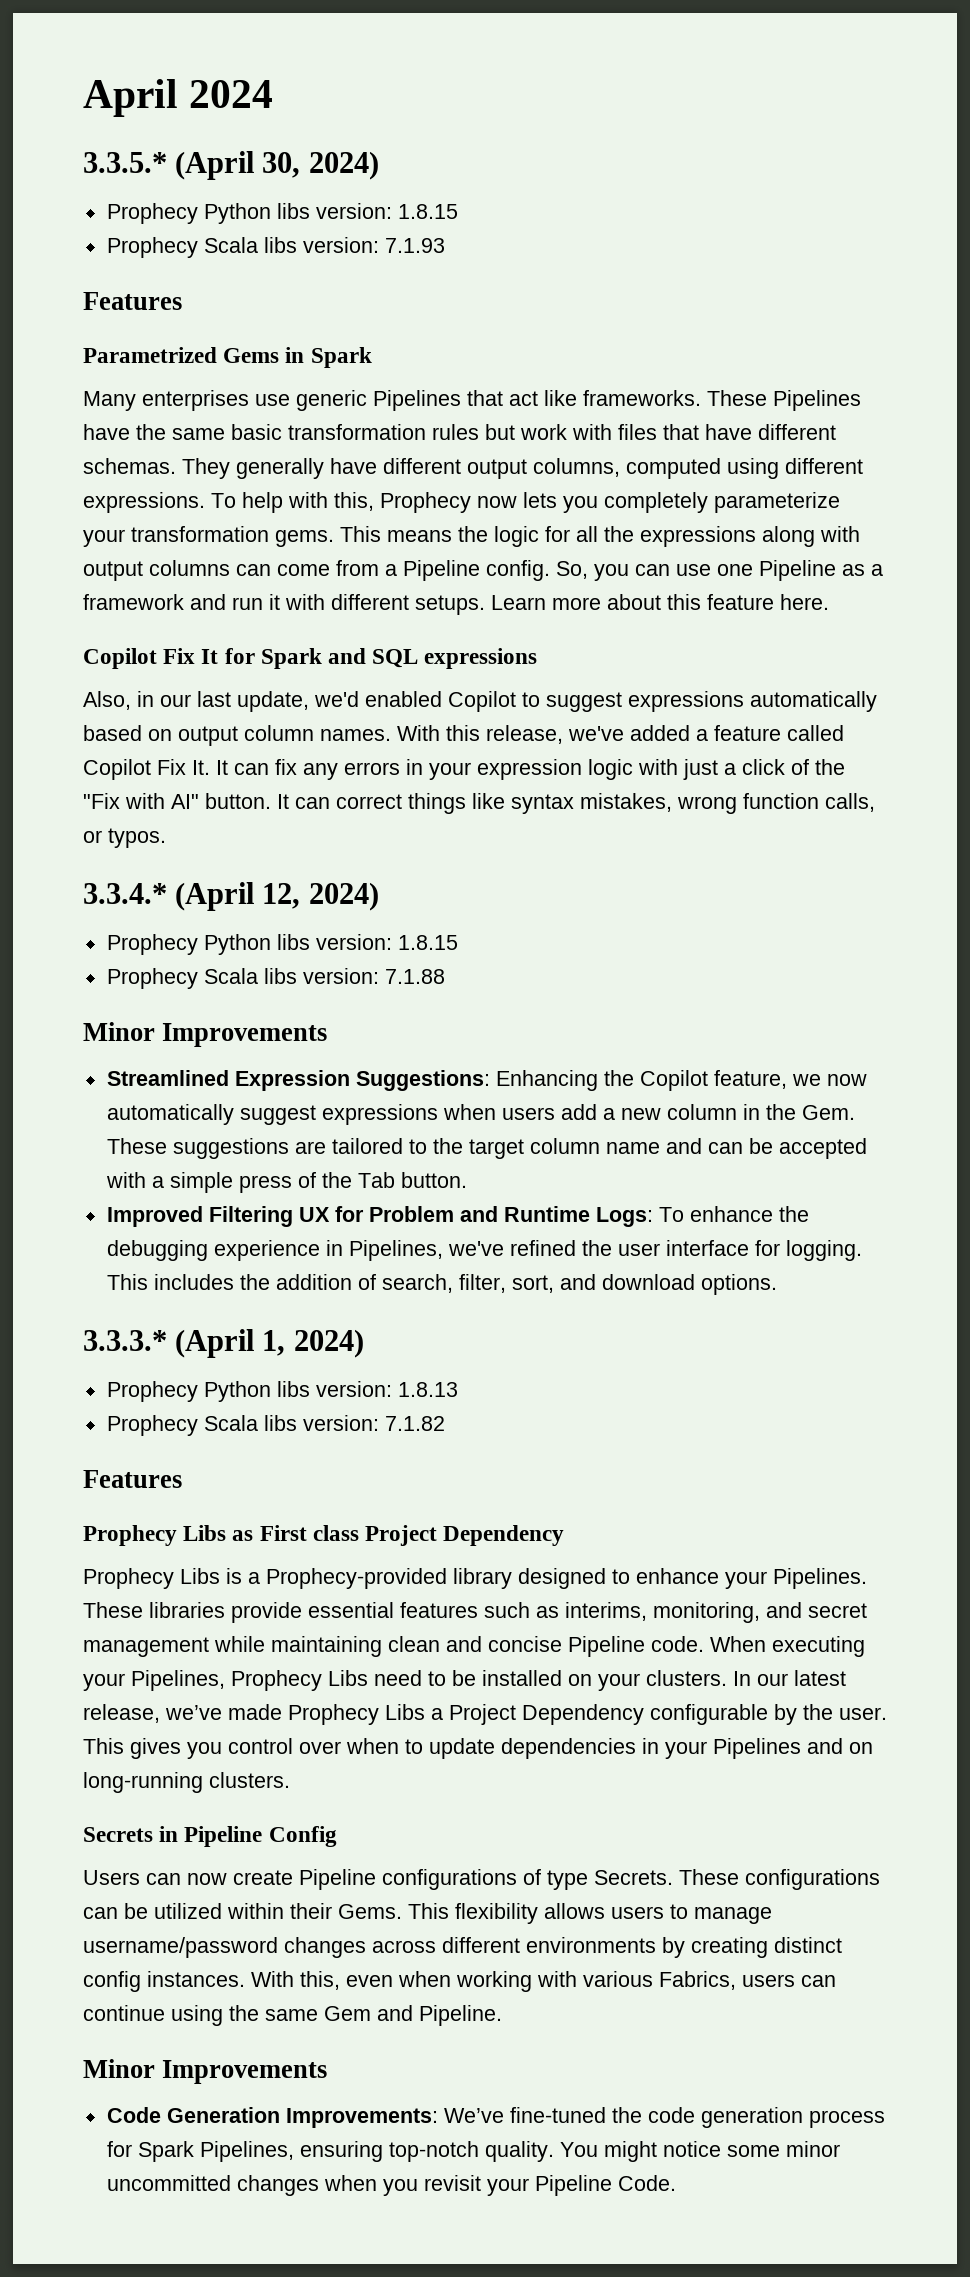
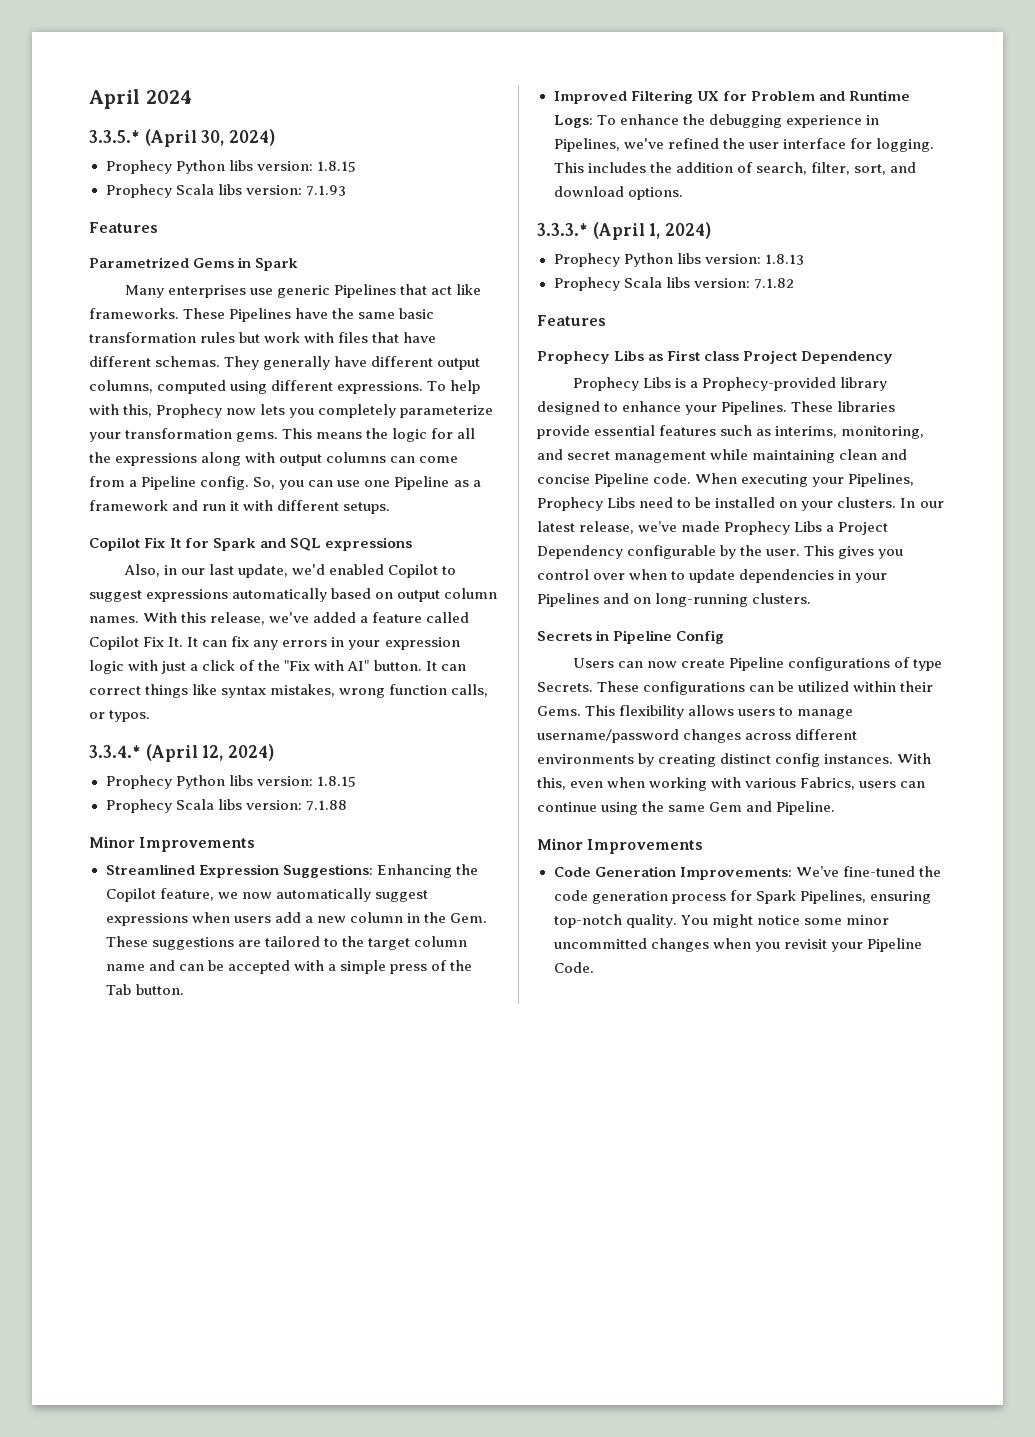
- Learn more about this feature here.

